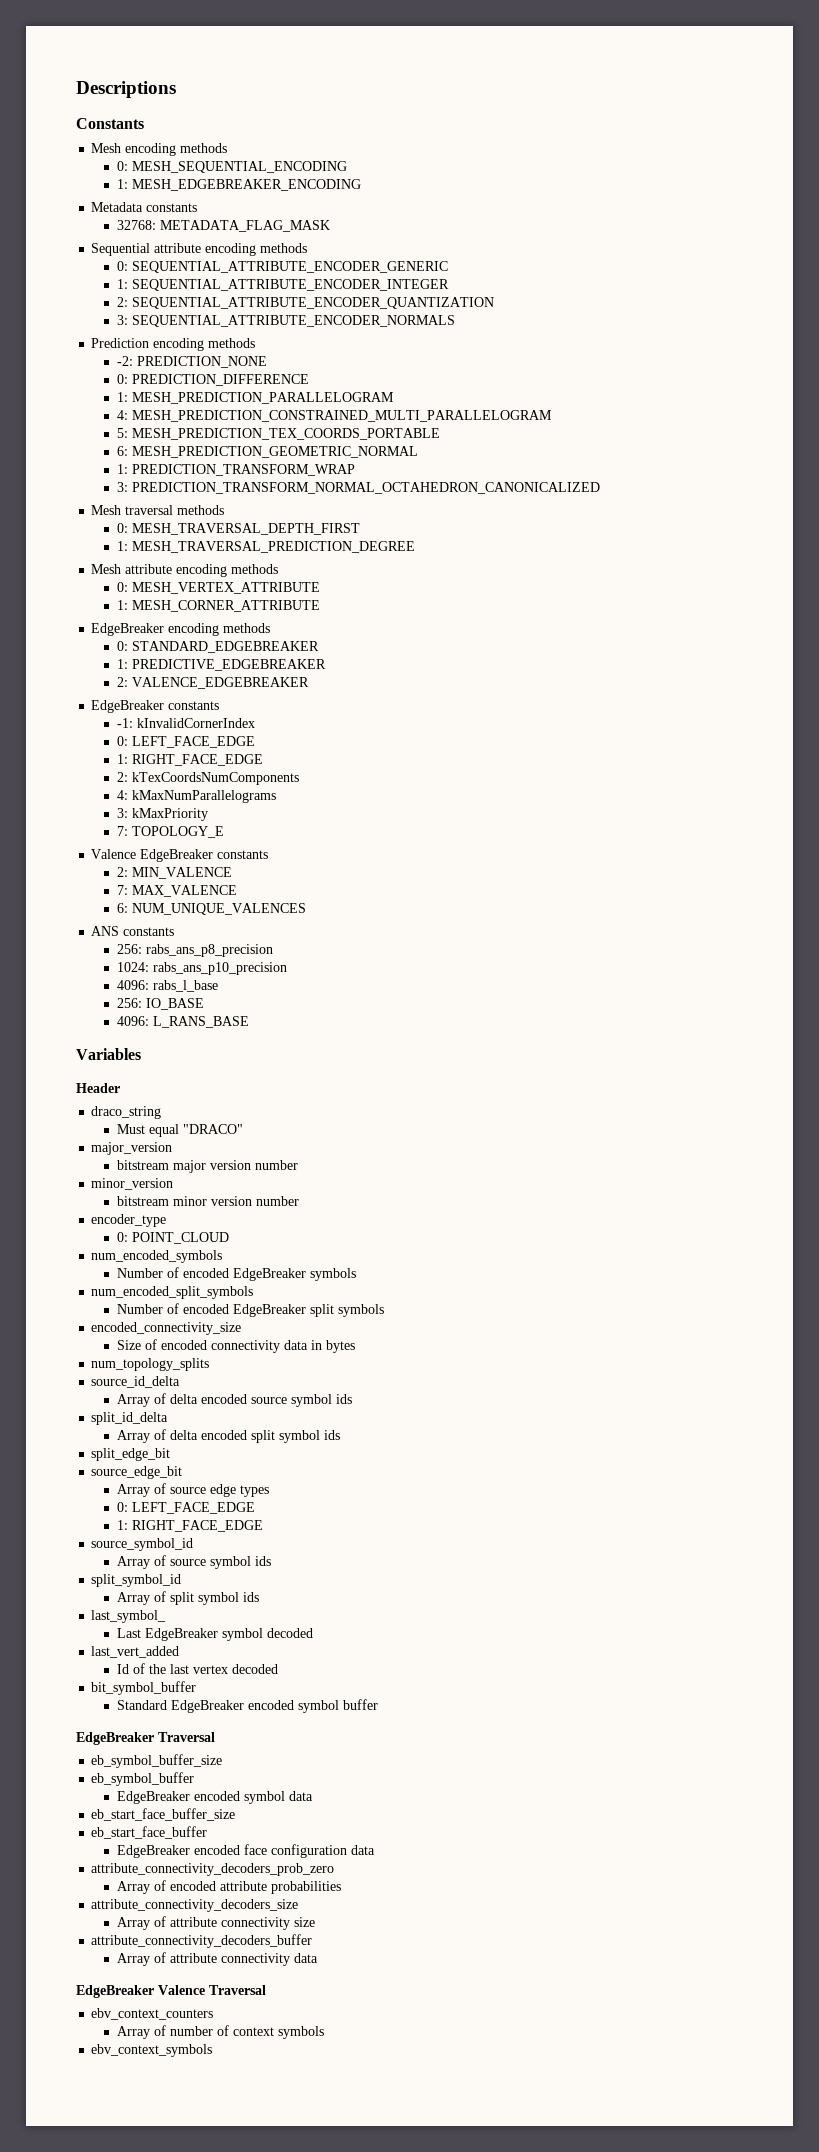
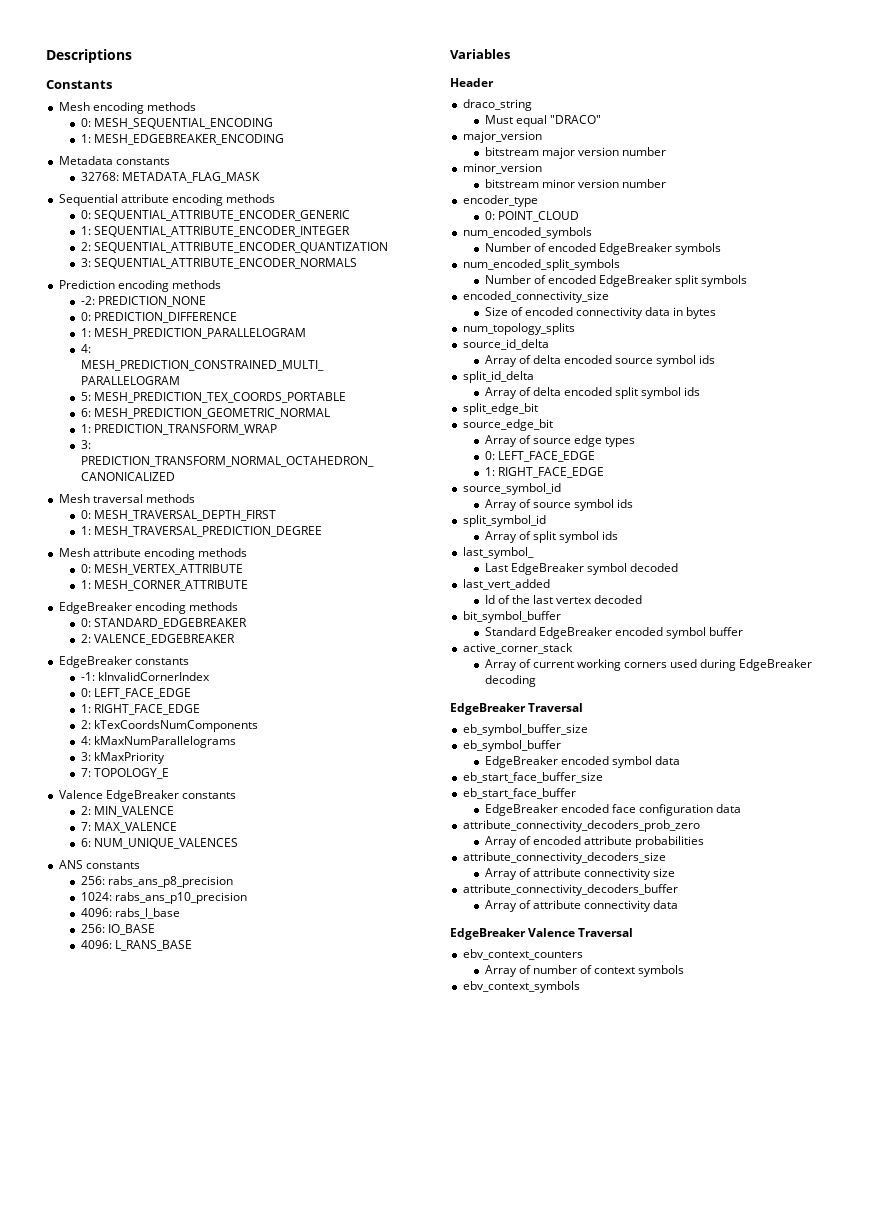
- 1: PREDICTIVE_EDGEBREAKER
+ active_corner_stack
+ Array of current working corners used during EdgeBreaker decoding

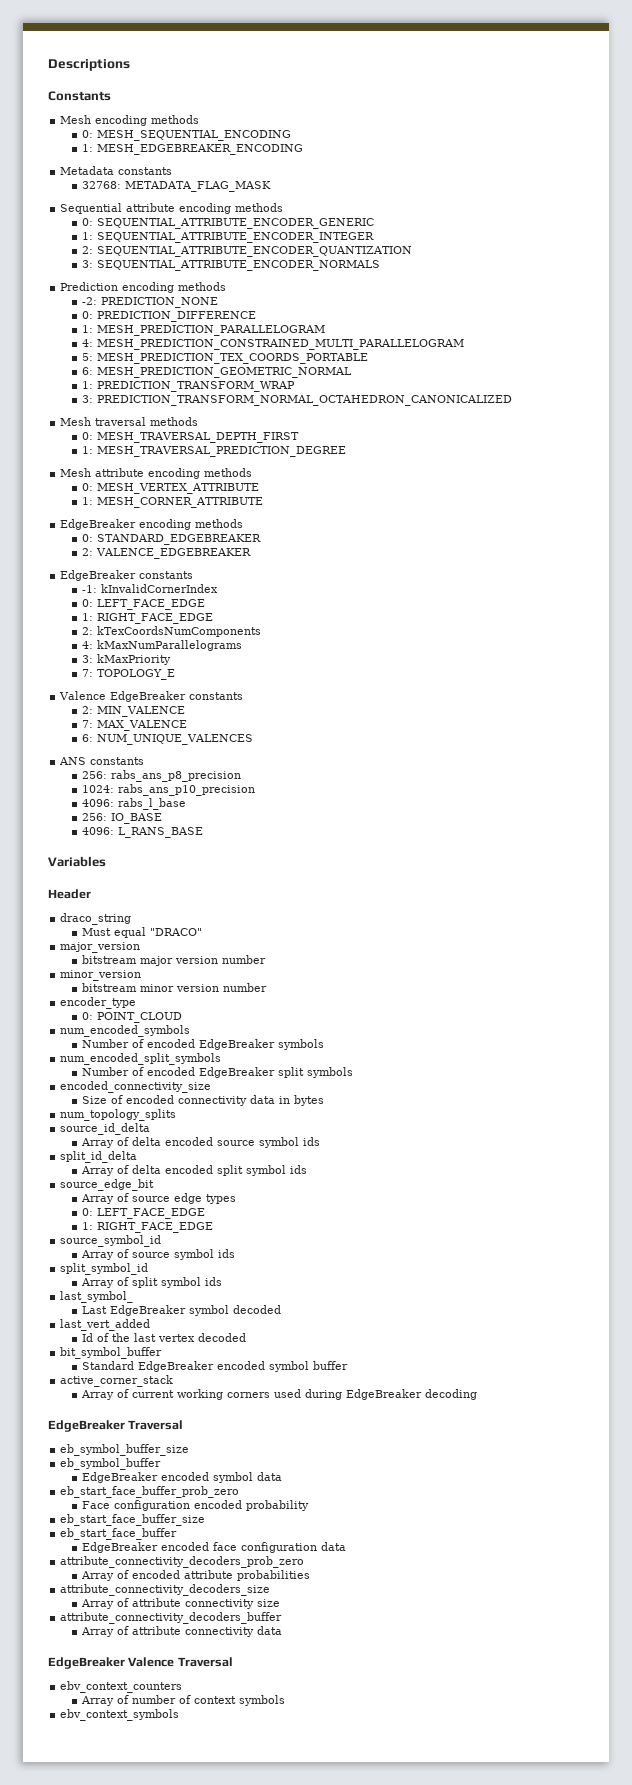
- split_edge_bit
+ eb_start_face_buffer_prob_zero
+ Face configuration encoded probability

